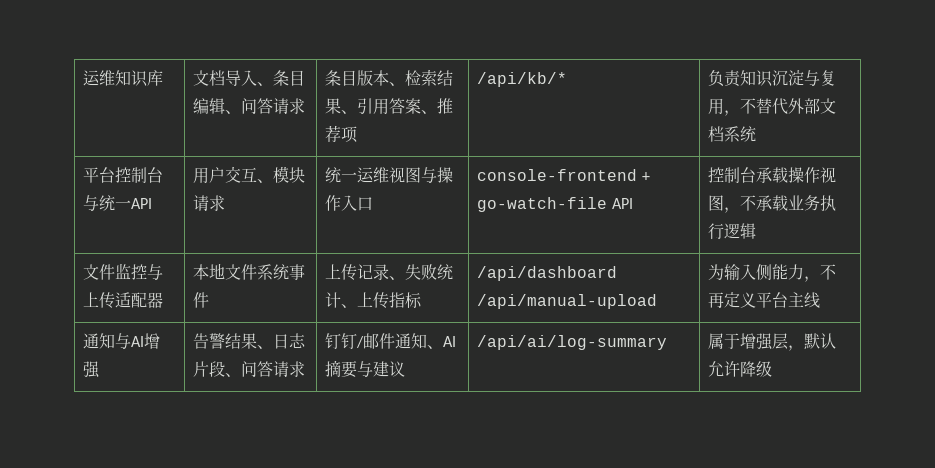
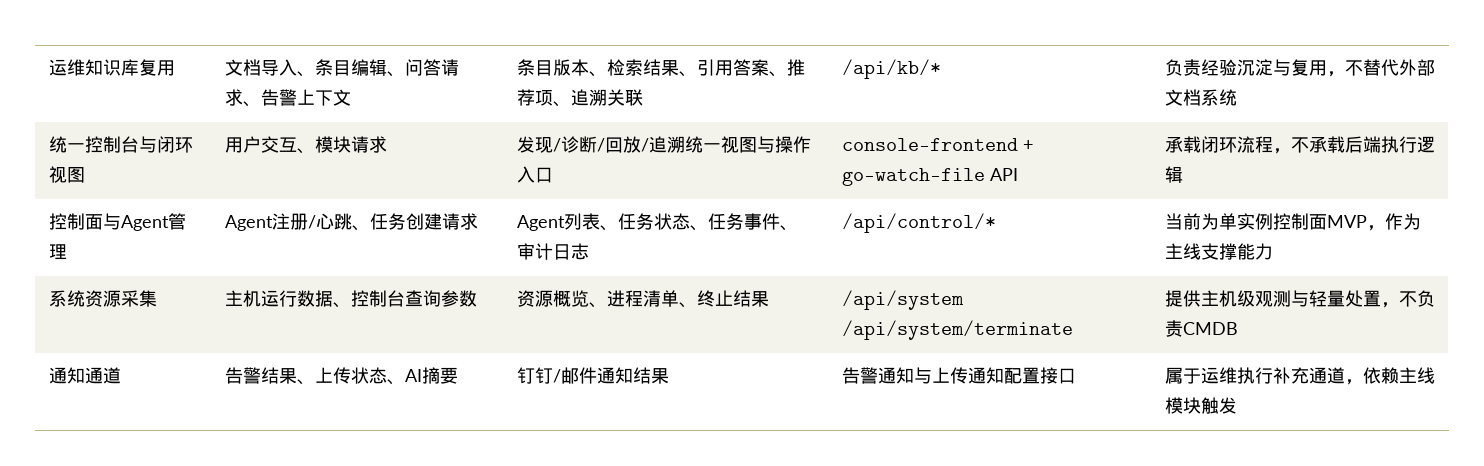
- 运维知识库 | 文档导入、条目编辑、问答请求 | 条目版本、检索结果、引用答案、推荐项 | /api/kb/* | 负责知识沉淀与复用，不替代外部文档系统
+ 运维知识库复用 | 文档导入、条目编辑、问答请求、告警上下文 | 条目版本、检索结果、引用答案、推荐项、追溯关联 | /api/kb/* | 负责经验沉淀与复用，不替代外部文档系统
- 平台控制台与统一API | 用户交互、模块请求 | 统一运维视图与操作入口 | console-frontend + go-watch-file API | 控制台承载操作视图，不承载业务执行逻辑
+ 统一控制台与闭环视图 | 用户交互、模块请求 | 发现/诊断/回放/追溯统一视图与操作入口 | console-frontend + go-watch-file API | 承载闭环流程，不承载后端执行逻辑
- 文件监控与上传适配器 | 本地文件系统事件 | 上传记录、失败统计、上传指标 | /api/dashboard /api/manual-upload | 为输入侧能力，不再定义平台主线
- 通知与AI增强 | 告警结果、日志片段、问答请求 | 钉钉/邮件通知、AI摘要与建议 | /api/ai/log-summary | 属于增强层，默认允许降级
+ 控制面与Agent管理 | Agent注册/心跳、任务创建请求 | Agent列表、任务状态、任务事件、审计日志 | /api/control/* | 当前为单实例控制面MVP，作为主线支撑能力
+ 系统资源采集 | 主机运行数据、控制台查询参数 | 资源概览、进程清单、终止结果 | /api/system /api/system/terminate | 提供主机级观测与轻量处置，不负责CMDB
+ 通知通道 | 告警结果、上传状态、AI摘要 | 钉钉/邮件通知结果 | 告警通知与上传通知配置接口 | 属于运维执行补充通道，依赖主线模块触发

